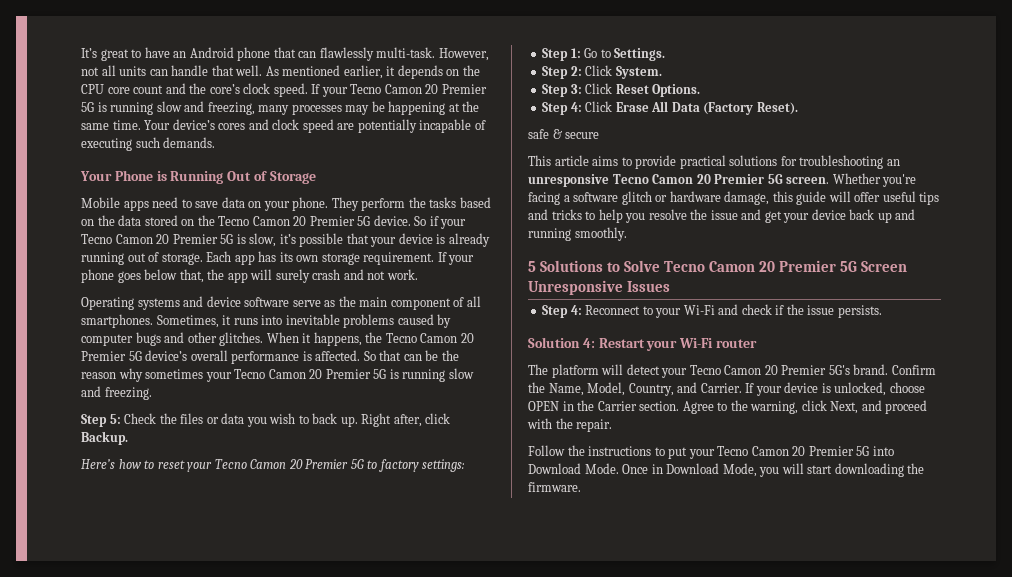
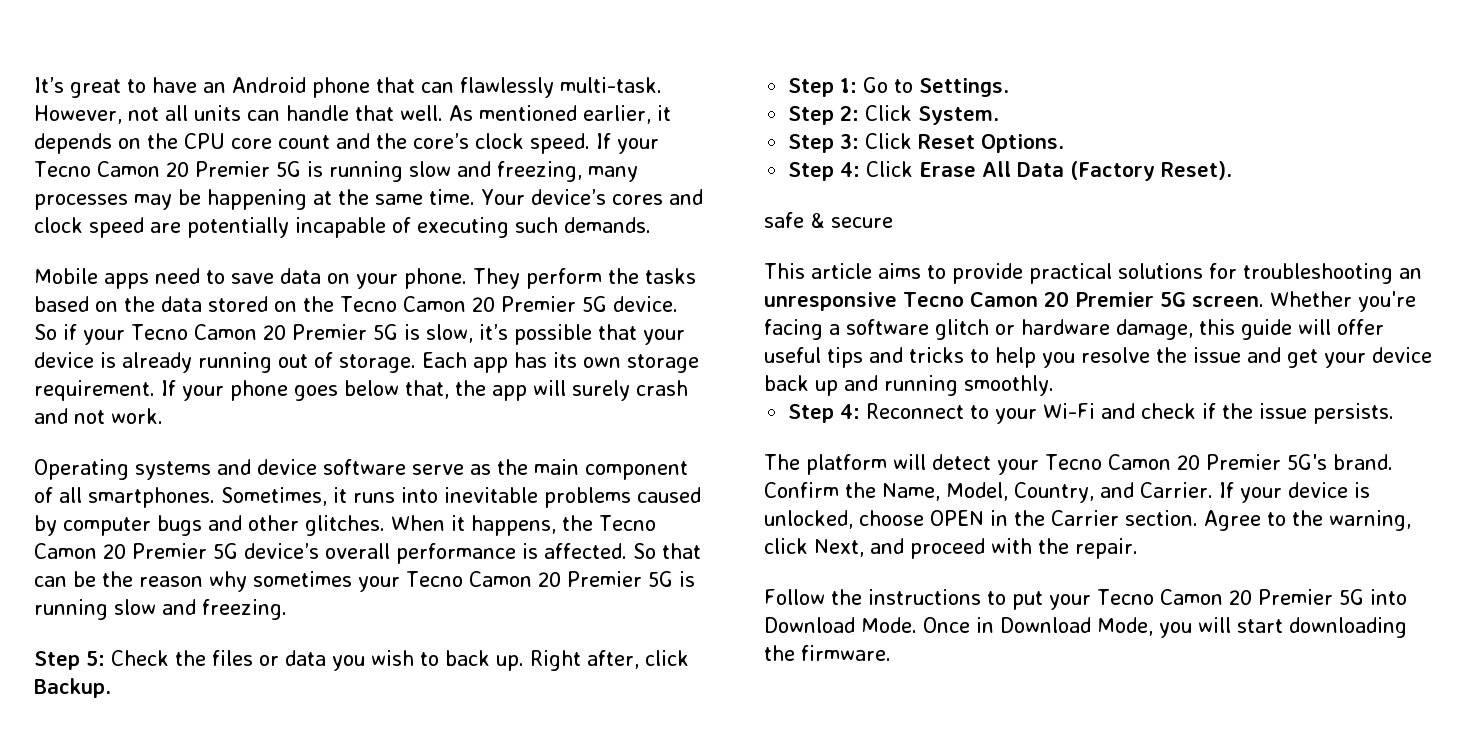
- Your Phone is Running Out of Storage
- Here’s how to reset your Tecno Camon 20 Premier 5G to factory settings:
- 5 Solutions to Solve Tecno Camon 20 Premier 5G Screen Unresponsive Issues
- Solution 4: Restart your Wi-Fi router

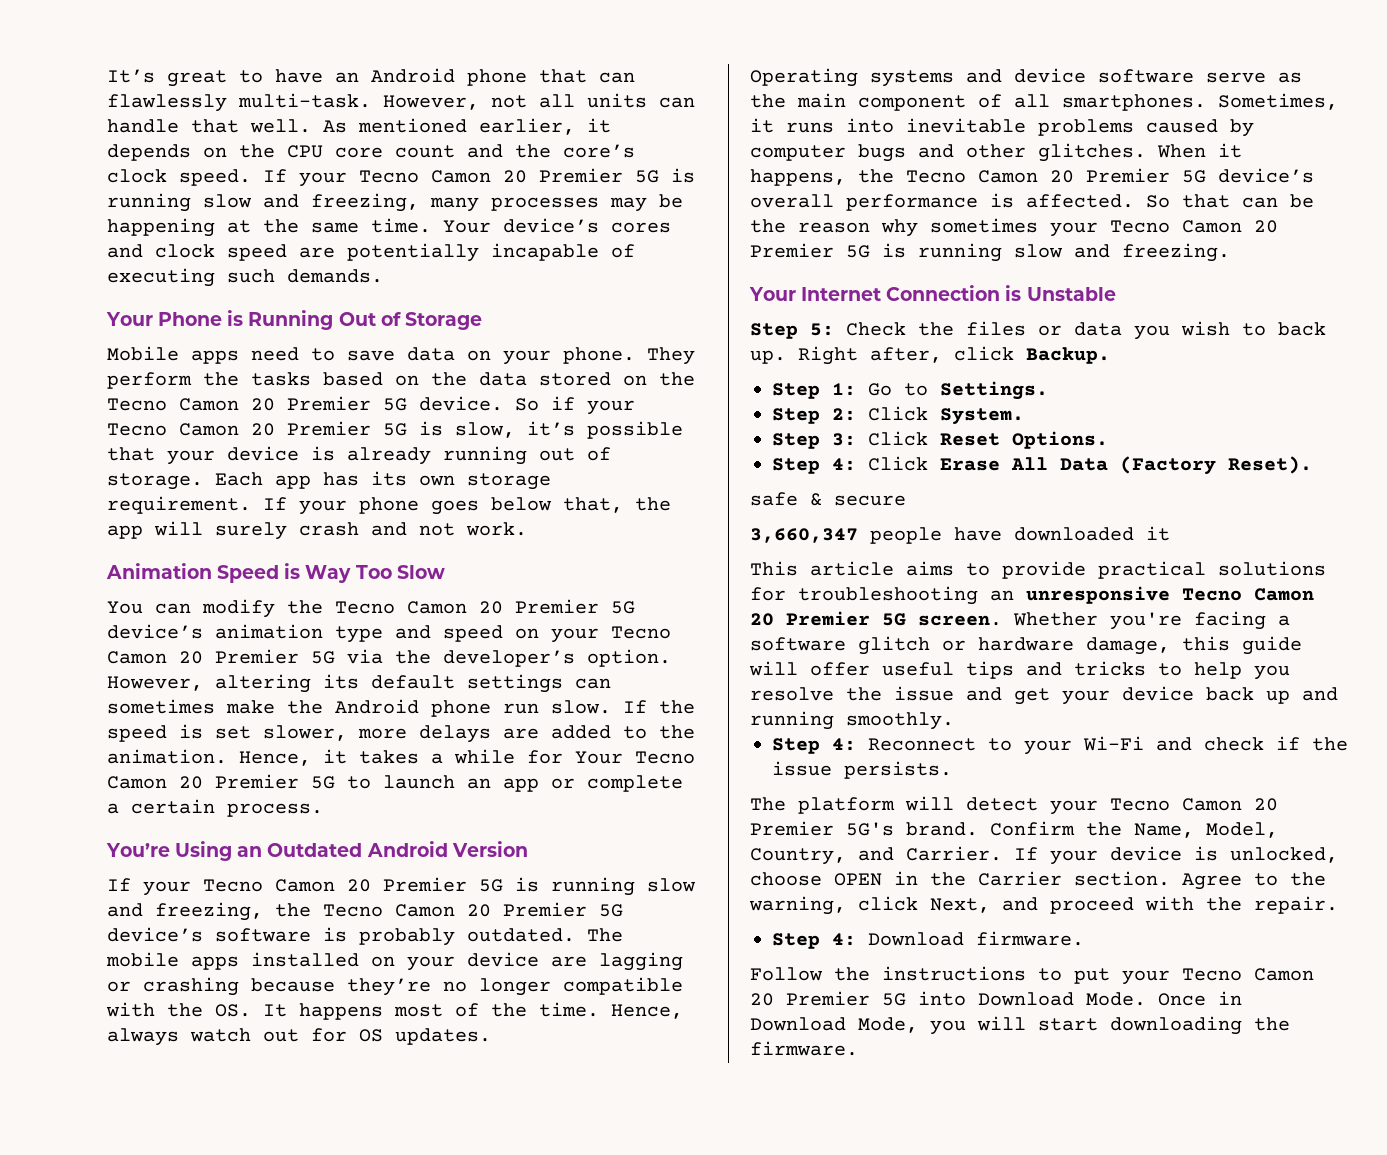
+ Your Phone is Running Out of Storage
+ Animation Speed is Way Too Slow
+ You can modify the Tecno Camon 20 Premier 5G device’s animation type and speed on your Tecno Camon 20 Premier 5G via the developer’s option. However, altering its default settings can sometimes make the Android phone run slow. If the speed is set slower, more delays are added to the animation. Hence, it takes a while for Your Tecno Camon 20 Premier 5G to launch an app or complete a certain process.
+ You’re Using an Outdated Android Version
+ If your Tecno Camon 20 Premier 5G is running slow and freezing, the Tecno Camon 20 Premier 5G device’s software is probably outdated. The mobile apps installed on your device are lagging or crashing because they’re no longer compatible with the OS. It happens most of the time. Hence, always watch out for OS updates.
+ Your Internet Connection is Unstable
+ 3,660,347 people have downloaded it
+ Step 4: Download firmware.

